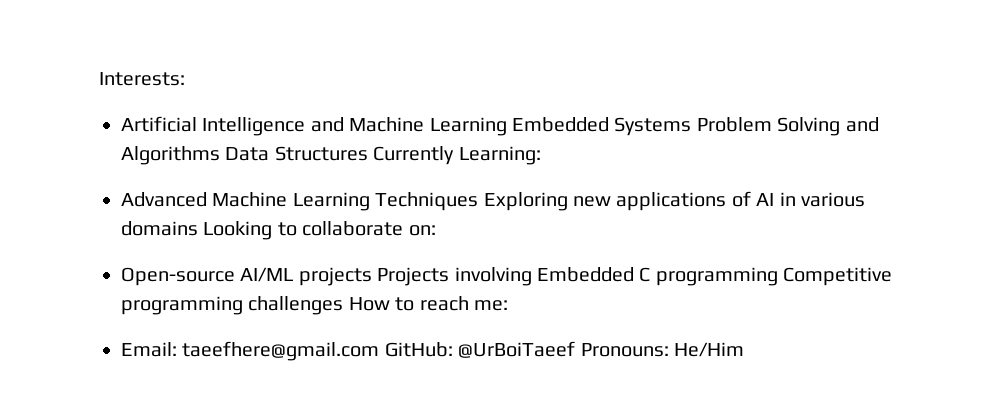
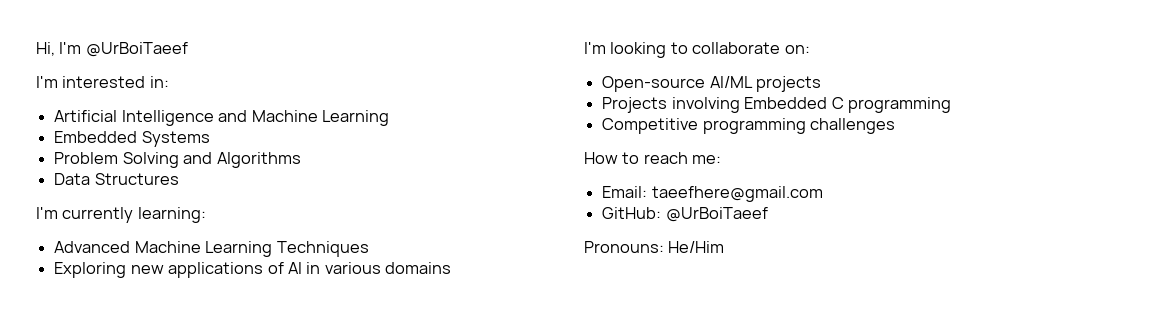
- Interests:
+ Hi, I'm @UrBoiTaeef
+ I'm interested in:
- Artificial Intelligence and Machine Learning Embedded Systems Problem Solving and Algorithms Data Structures Currently Learning:
+ Artificial Intelligence and Machine Learning
+ Embedded Systems
+ Problem Solving and Algorithms
+ Data Structures
+ I'm currently learning:
- Advanced Machine Learning Techniques Exploring new applications of AI in various domains Looking to collaborate on:
+ Advanced Machine Learning Techniques
+ Exploring new applications of AI in various domains
+ I'm looking to collaborate on:
- Open-source AI/ML projects Projects involving Embedded C programming Competitive programming challenges How to reach me:
+ Open-source AI/ML projects
+ Projects involving Embedded C programming
+ Competitive programming challenges
+ How to reach me:
- Email: taeefhere@gmail.com GitHub: @UrBoiTaeef Pronouns: He/Him
+ Email: taeefhere@gmail.com
+ GitHub: @UrBoiTaeef
+ Pronouns: He/Him

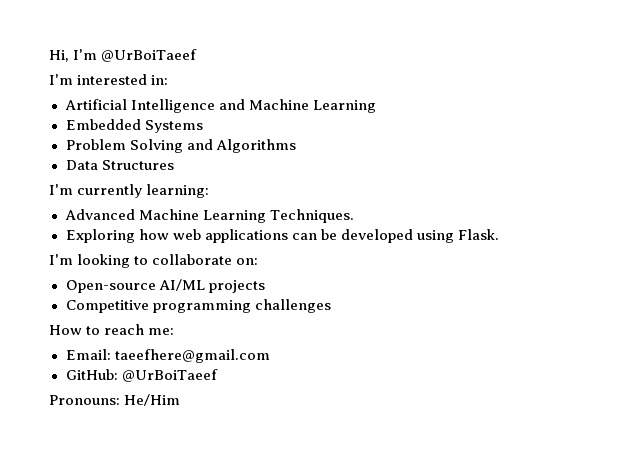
- Advanced Machine Learning Techniques
+ Advanced Machine Learning Techniques.
- Exploring new applications of AI in various domains
+ Exploring how web applications can be developed using Flask.
- Projects involving Embedded C programming

